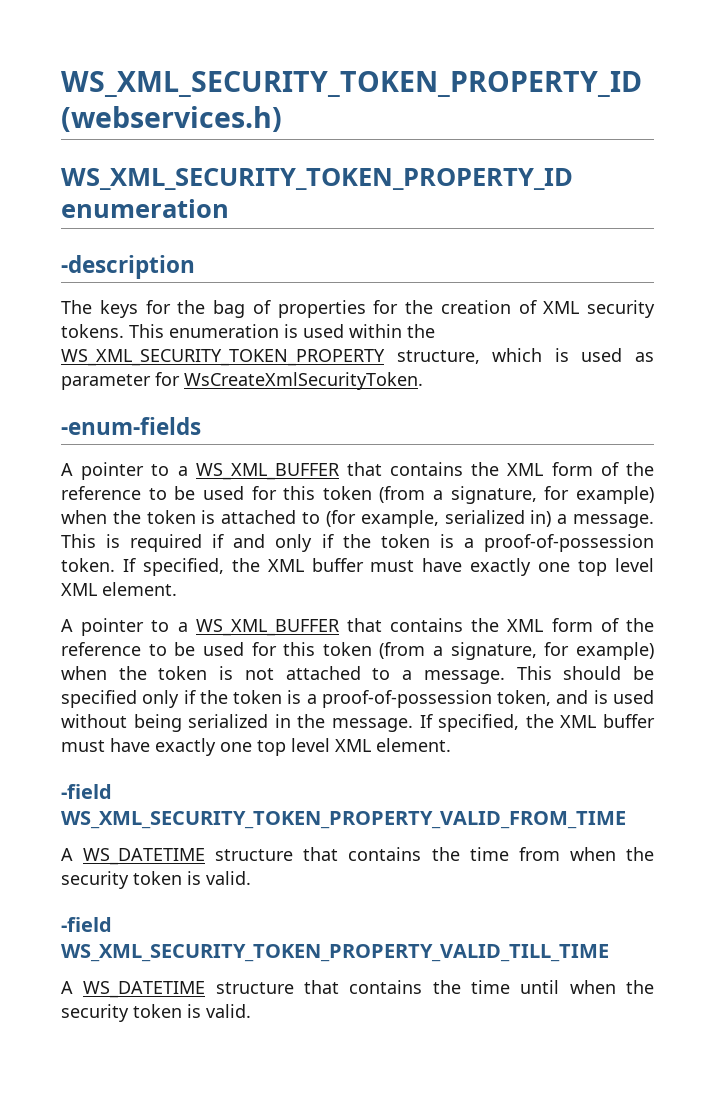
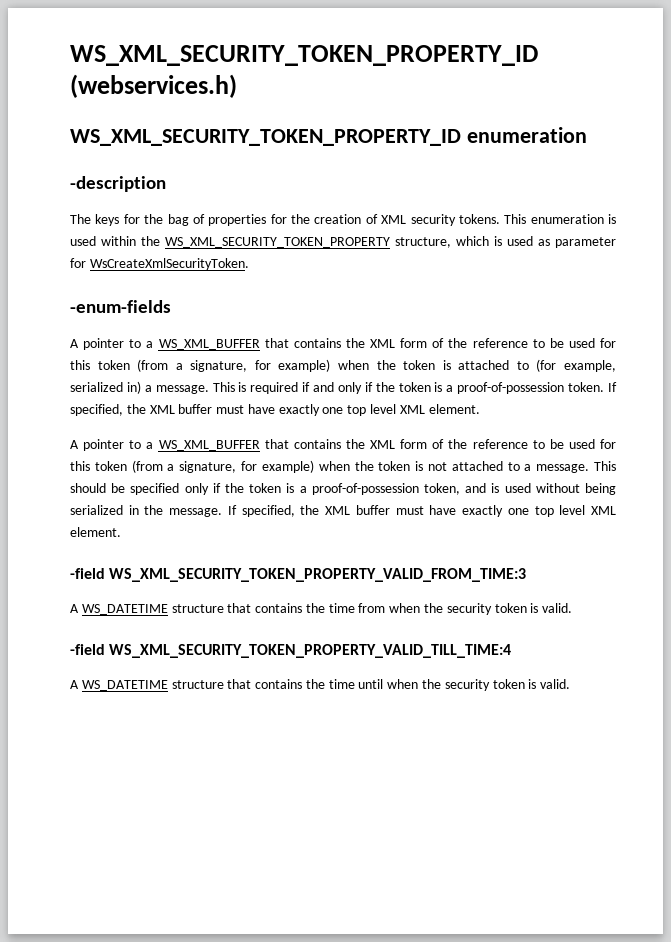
- -field WS_XML_SECURITY_TOKEN_PROPERTY_VALID_FROM_TIME
+ -field WS_XML_SECURITY_TOKEN_PROPERTY_VALID_FROM_TIME:3
- -field WS_XML_SECURITY_TOKEN_PROPERTY_VALID_TILL_TIME
+ -field WS_XML_SECURITY_TOKEN_PROPERTY_VALID_TILL_TIME:4

